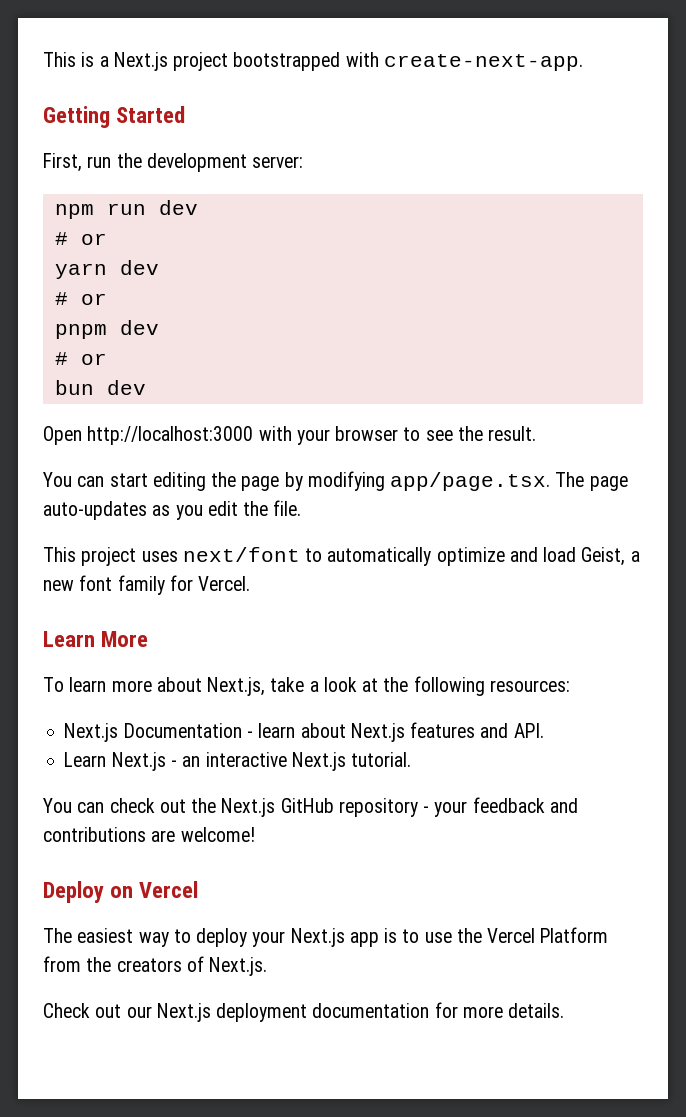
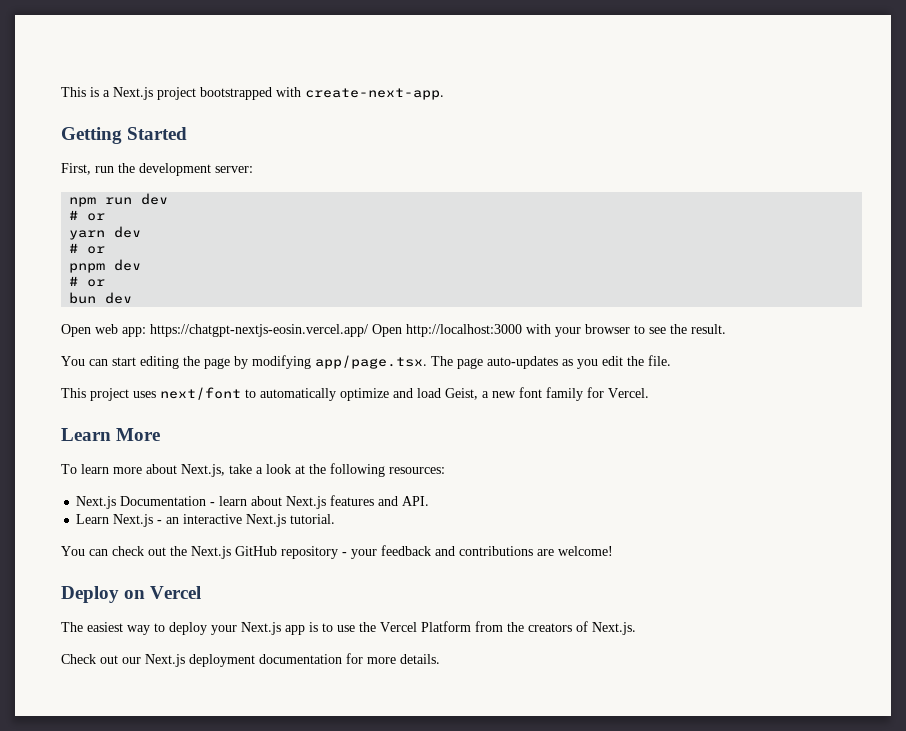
- Open http://localhost:3000 with your browser to see the result.
+ Open web app: https://chatgpt-nextjs-eosin.vercel.app/ Open http://localhost:3000 with your browser to see the result.

